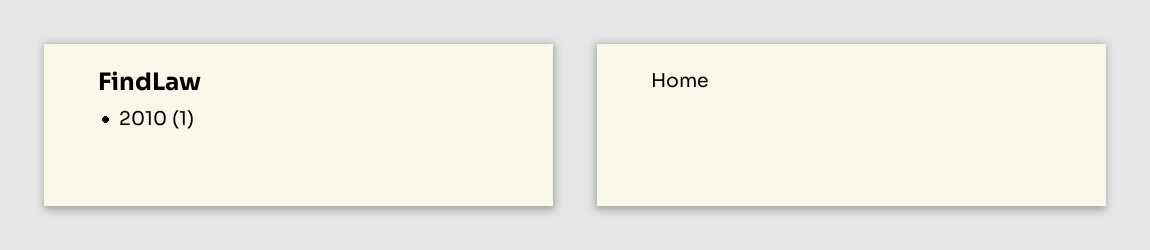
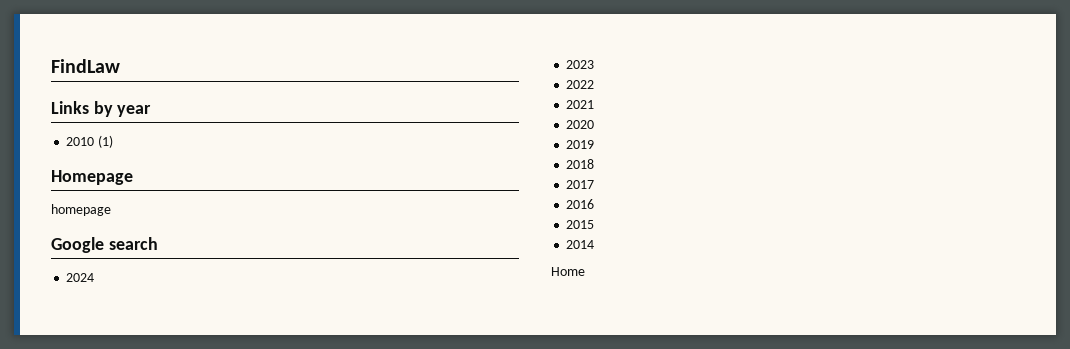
+ Links by year
+ Homepage
+ homepage
+ Google search
+ 2024
+ 2023
+ 2022
+ 2021
+ 2020
+ 2019
+ 2018
+ 2017
+ 2016
+ 2015
+ 2014

